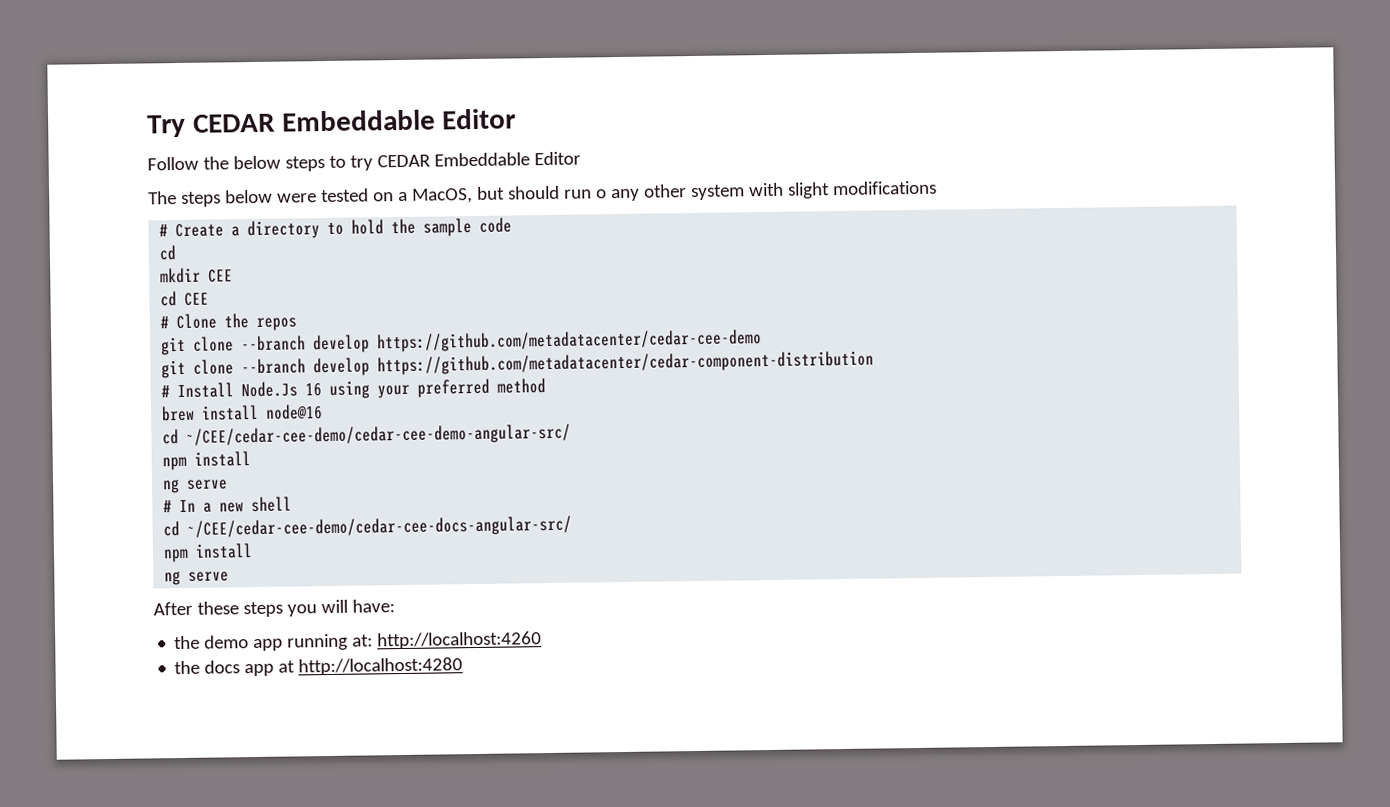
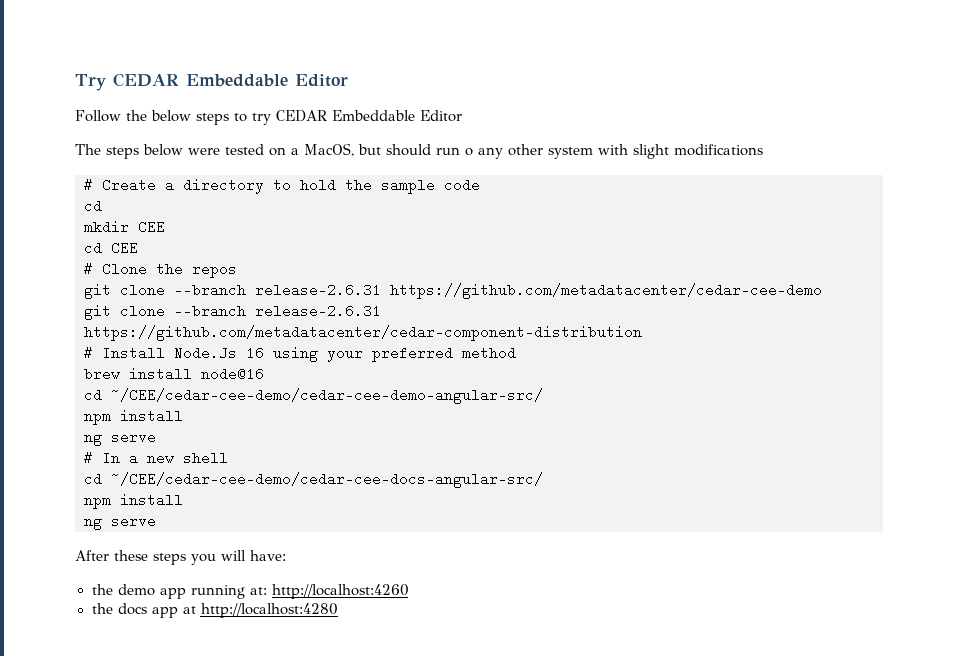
- git clone --branch develop https://github.com/metadatacenter/cedar-cee-demo
+ git clone --branch release-2.6.31 https://github.com/metadatacenter/cedar-cee-demo
- git clone --branch develop https://github.com/metadatacenter/cedar-component-distribution
+ git clone --branch release-2.6.31 https://github.com/metadatacenter/cedar-component-distribution

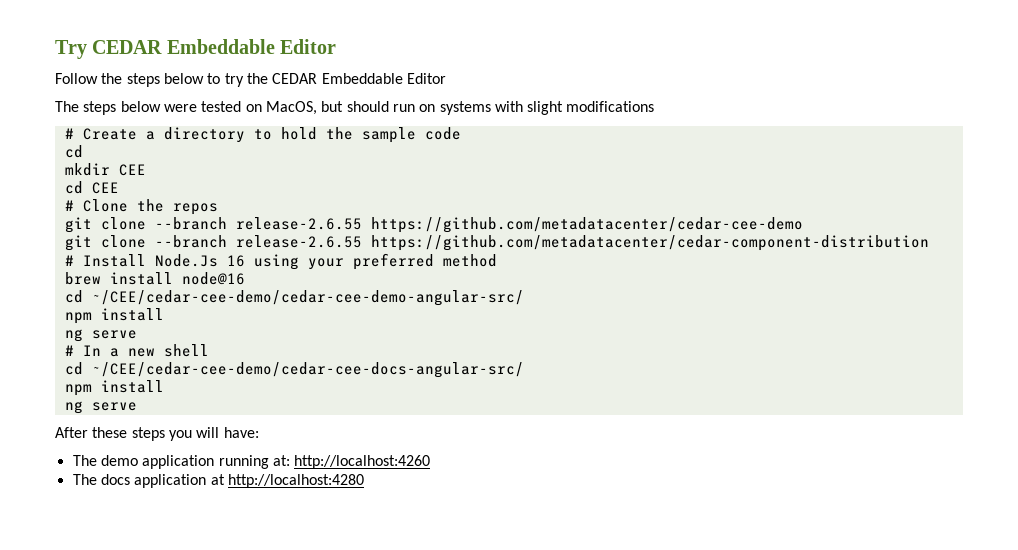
- Follow the below steps to try CEDAR Embeddable Editor
+ Follow the steps below to try the CEDAR Embeddable Editor
- The steps below were tested on a MacOS, but should run o any other system with slight modifications
+ The steps below were tested on MacOS, but should run on systems with slight modifications
- git clone --branch release-2.6.31 https://github.com/metadatacenter/cedar-cee-demo
+ git clone --branch release-2.6.55 https://github.com/metadatacenter/cedar-cee-demo
- git clone --branch release-2.6.31 https://github.com/metadatacenter/cedar-component-distribution
+ git clone --branch release-2.6.55 https://github.com/metadatacenter/cedar-component-distribution
- the demo app running at: http://localhost:4260
+ The demo application running at: http://localhost:4260
- the docs app at http://localhost:4280
+ The docs application at http://localhost:4280

